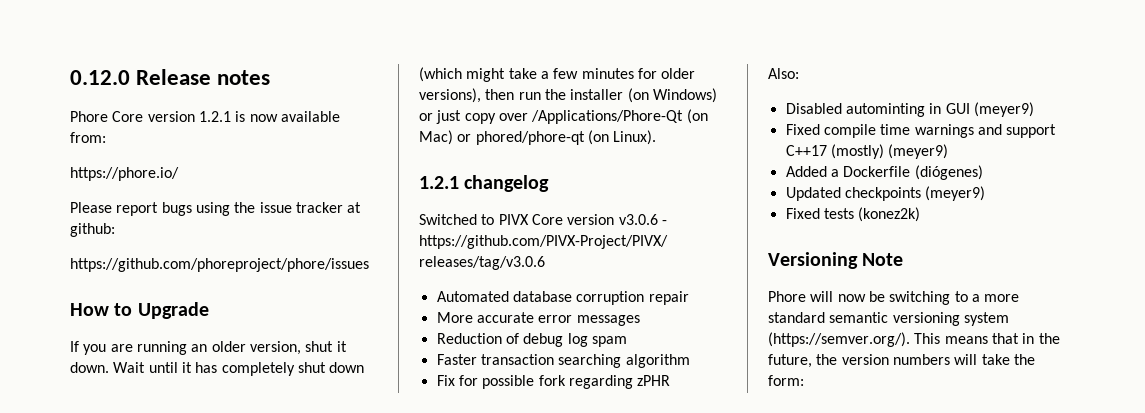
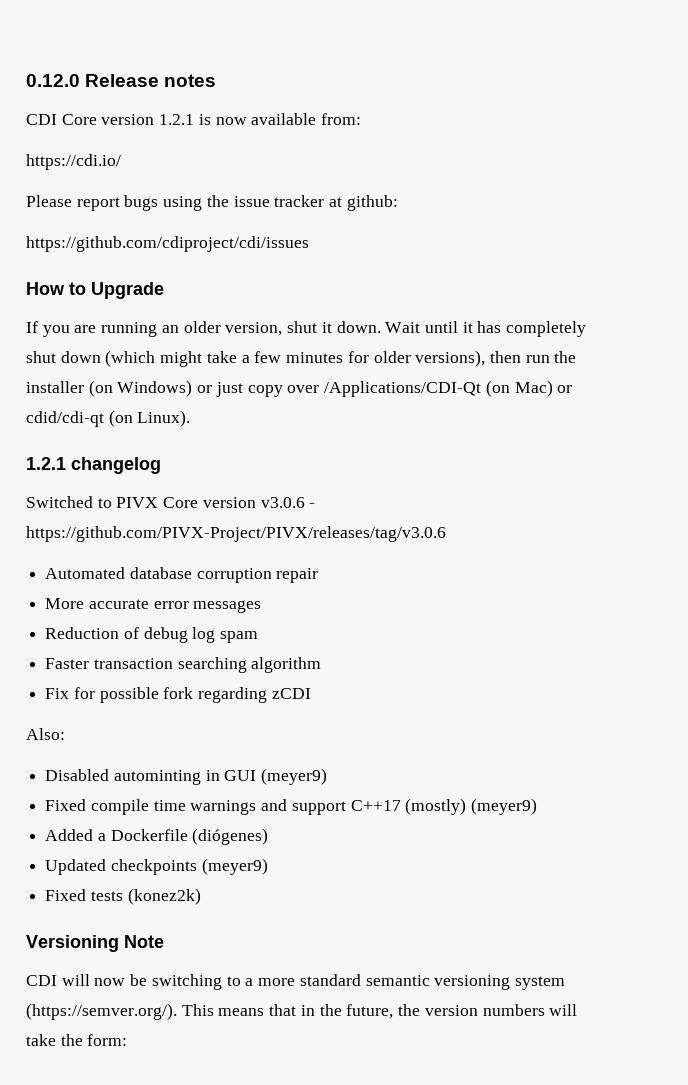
- Phore Core version 1.2.1 is now available from:
+ CDI Core version 1.2.1 is now available from:
- https://phore.io/
+ https://cdi.io/
- https://github.com/phoreproject/phore/issues
+ https://github.com/cdiproject/cdi/issues
- Wait until it has completely shut down (which might take a few minutes for older versions), then run the installer (on Windows) or just copy over /Applications/Phore-Qt (on Mac) or phored/phore-qt (on Linux).
+ Wait until it has completely shut down (which might take a few minutes for older versions), then run the installer (on Windows) or just copy over /Applications/CDI-Qt (on Mac) or cdid/cdi-qt (on Linux).
- Fix for possible fork regarding zPHR
+ Fix for possible fork regarding zCDI
- Phore will now be switching to a more standard semantic versioning system (https://semver.org/). This means that in the future, the version numbers will take the form:
+ CDI will now be switching to a more standard semantic versioning system (https://semver.org/). This means that in the future, the version numbers will take the form:

